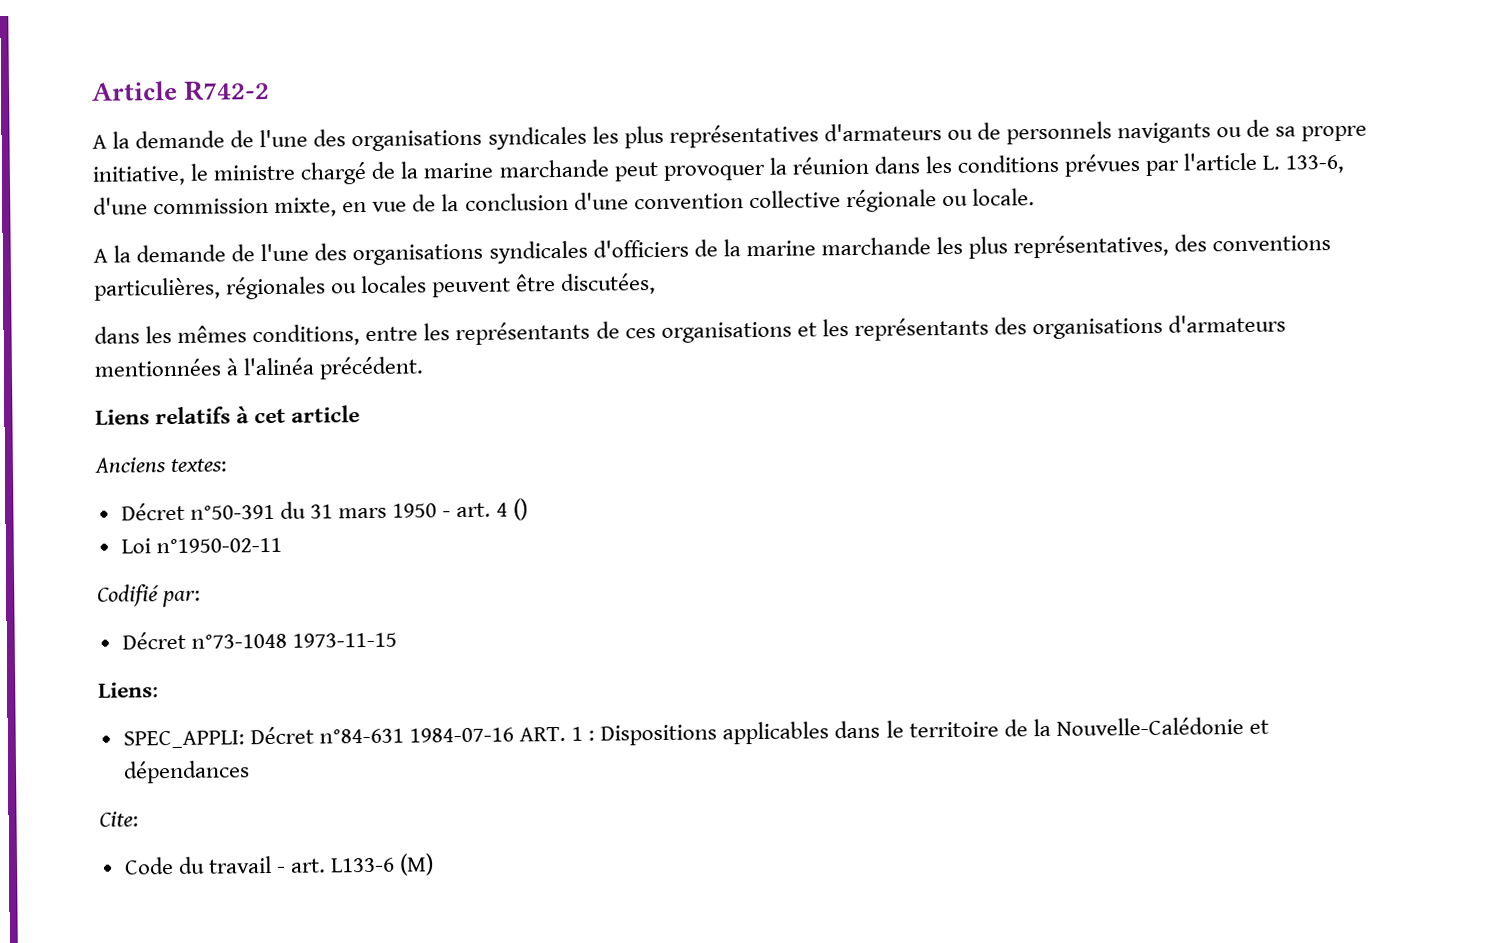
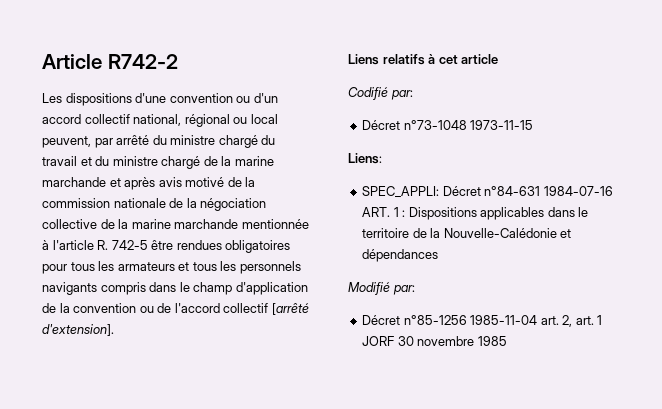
- A la demande de l'une des organisations syndicales les plus représentatives d'armateurs ou de personnels navigants ou de sa propre initiative, le ministre chargé de la marine marchande peut provoquer la réunion dans les conditions prévues par l'article L. 133-6, d'une commission mixte, en vue de la conclusion d'une convention collective régionale ou locale.
- A la demande de l'une des organisations syndicales d'officiers de la marine marchande les plus représentatives, des conventions particulières, régionales ou locales peuvent être discutées,
- dans les mêmes conditions, entre les représentants de ces organisations et les représentants des organisations d'armateurs mentionnées à l'alinéa précédent.
+ Les dispositions d'une convention ou d'un accord collectif national, régional ou local peuvent, par arrêté du ministre chargé du travail et du ministre chargé de la marine marchande et après avis motivé de la commission nationale de la négociation collective de la marine marchande mentionnée à l'article R. 742-5 être rendues obligatoires pour tous les armateurs et tous les personnels navigants compris dans le champ d'application de la convention ou de l'accord collectif [arrêté d'extension].
- Anciens textes:
- Décret n°50-391 du 31 mars 1950 - art. 4 ()
- Loi n°1950-02-11
- Cite:
- Code du travail - art. L133-6 (M)
+ Modifié par:
+ Décret n°85-1256 1985-11-04 art. 2, art. 1 JORF 30 novembre 1985

